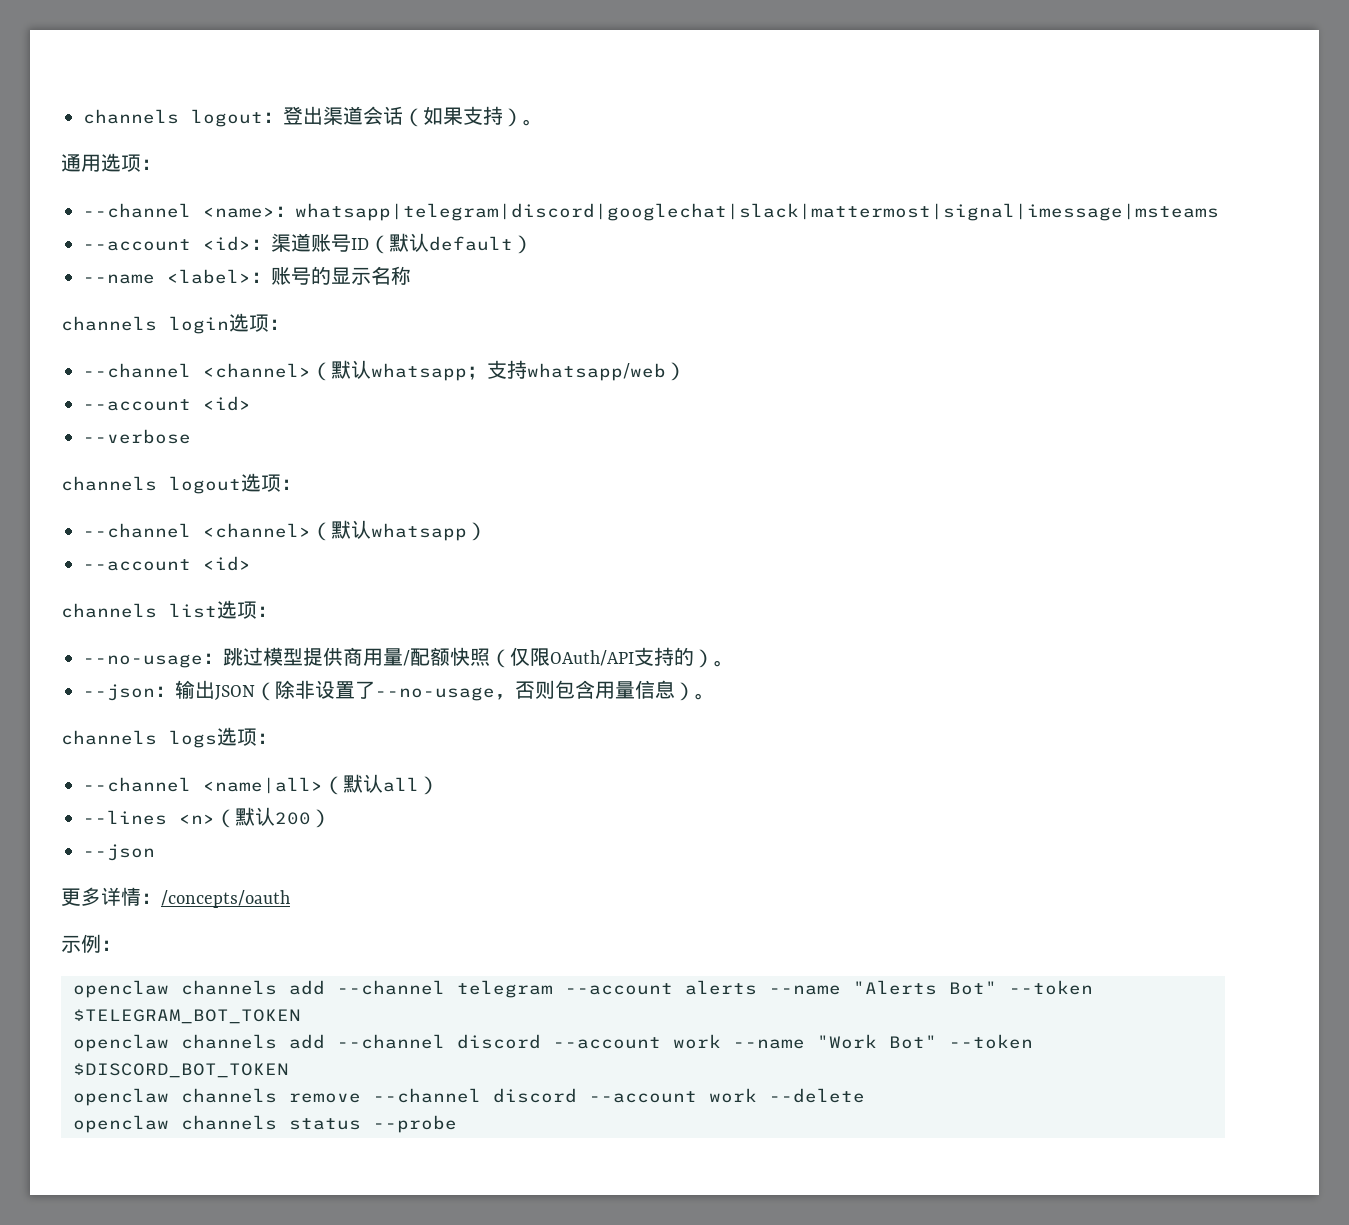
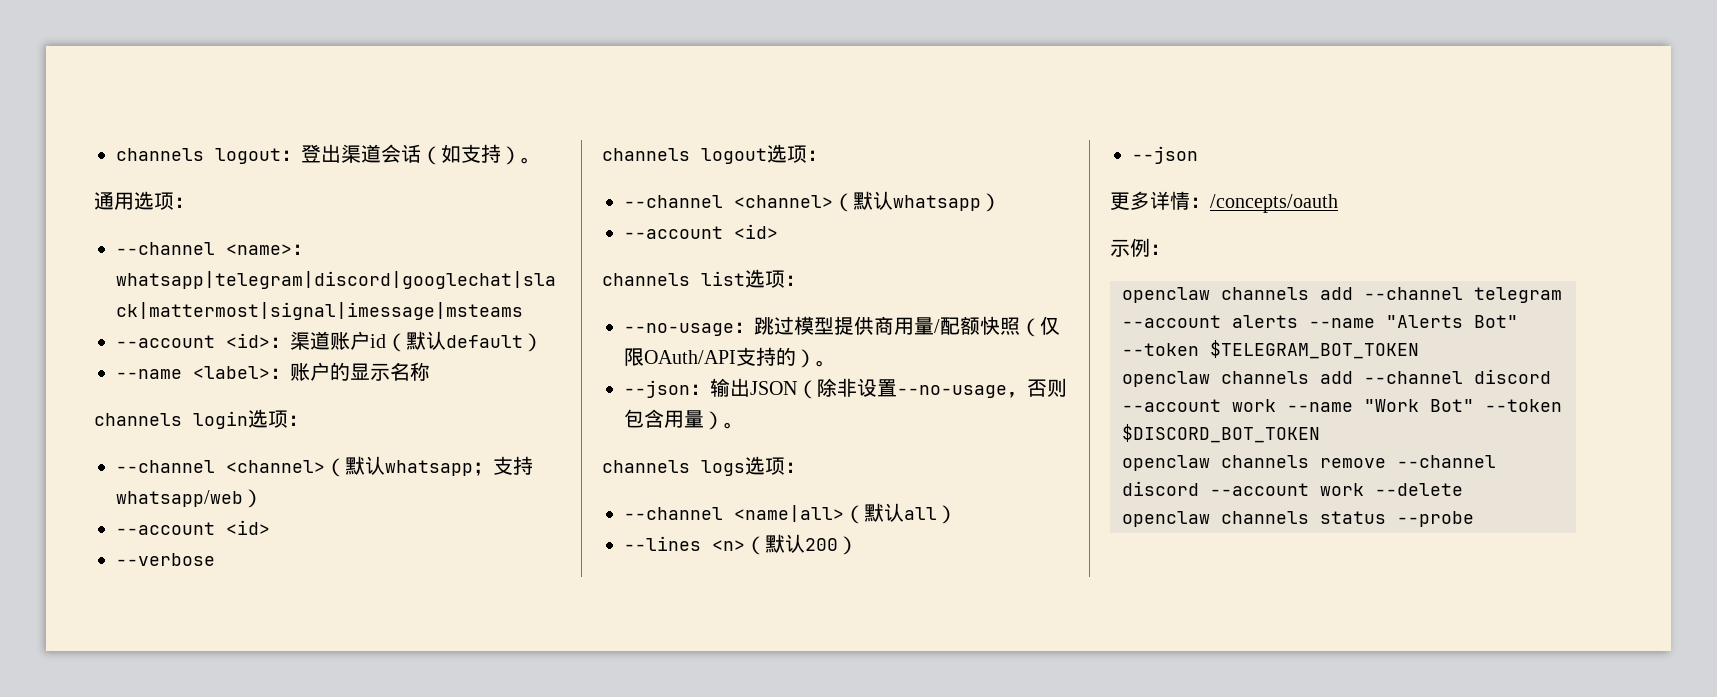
- channels logout：登出渠道会话（如果支持）。
+ channels logout：登出渠道会话（如支持）。
- --account <id>：渠道账号ID（默认default）
+ --account <id>：渠道账户id（默认default）
- --name <label>：账号的显示名称
+ --name <label>：账户的显示名称
- --json：输出JSON（除非设置了--no-usage，否则包含用量信息）。
+ --json：输出JSON（除非设置--no-usage，否则包含用量）。

